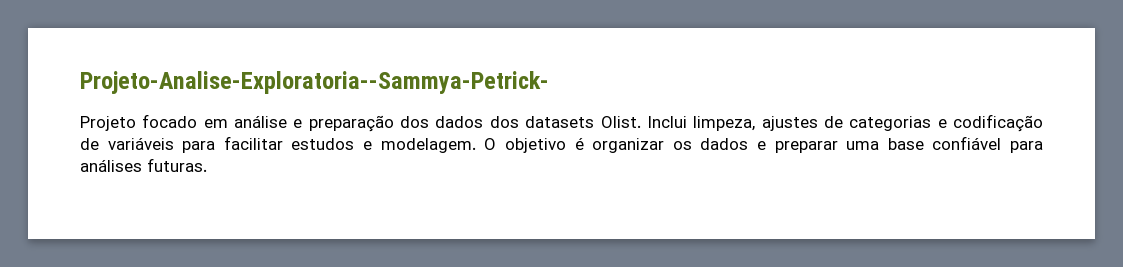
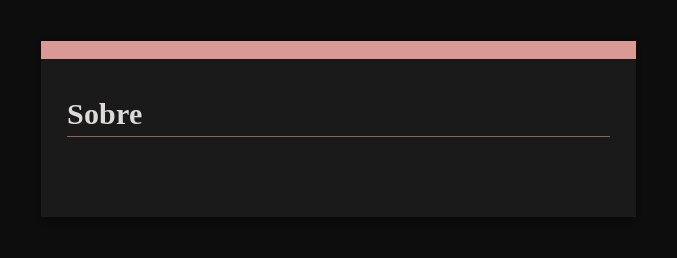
- Projeto-Analise-Exploratoria--Sammya-Petrick-
- Projeto focado em análise e preparação dos dados dos datasets Olist. Inclui limpeza, ajustes de categorias e codificação de variáveis para facilitar estudos e modelagem. O objetivo é organizar os dados e preparar uma base confiável para análises futuras.
+ Sobre

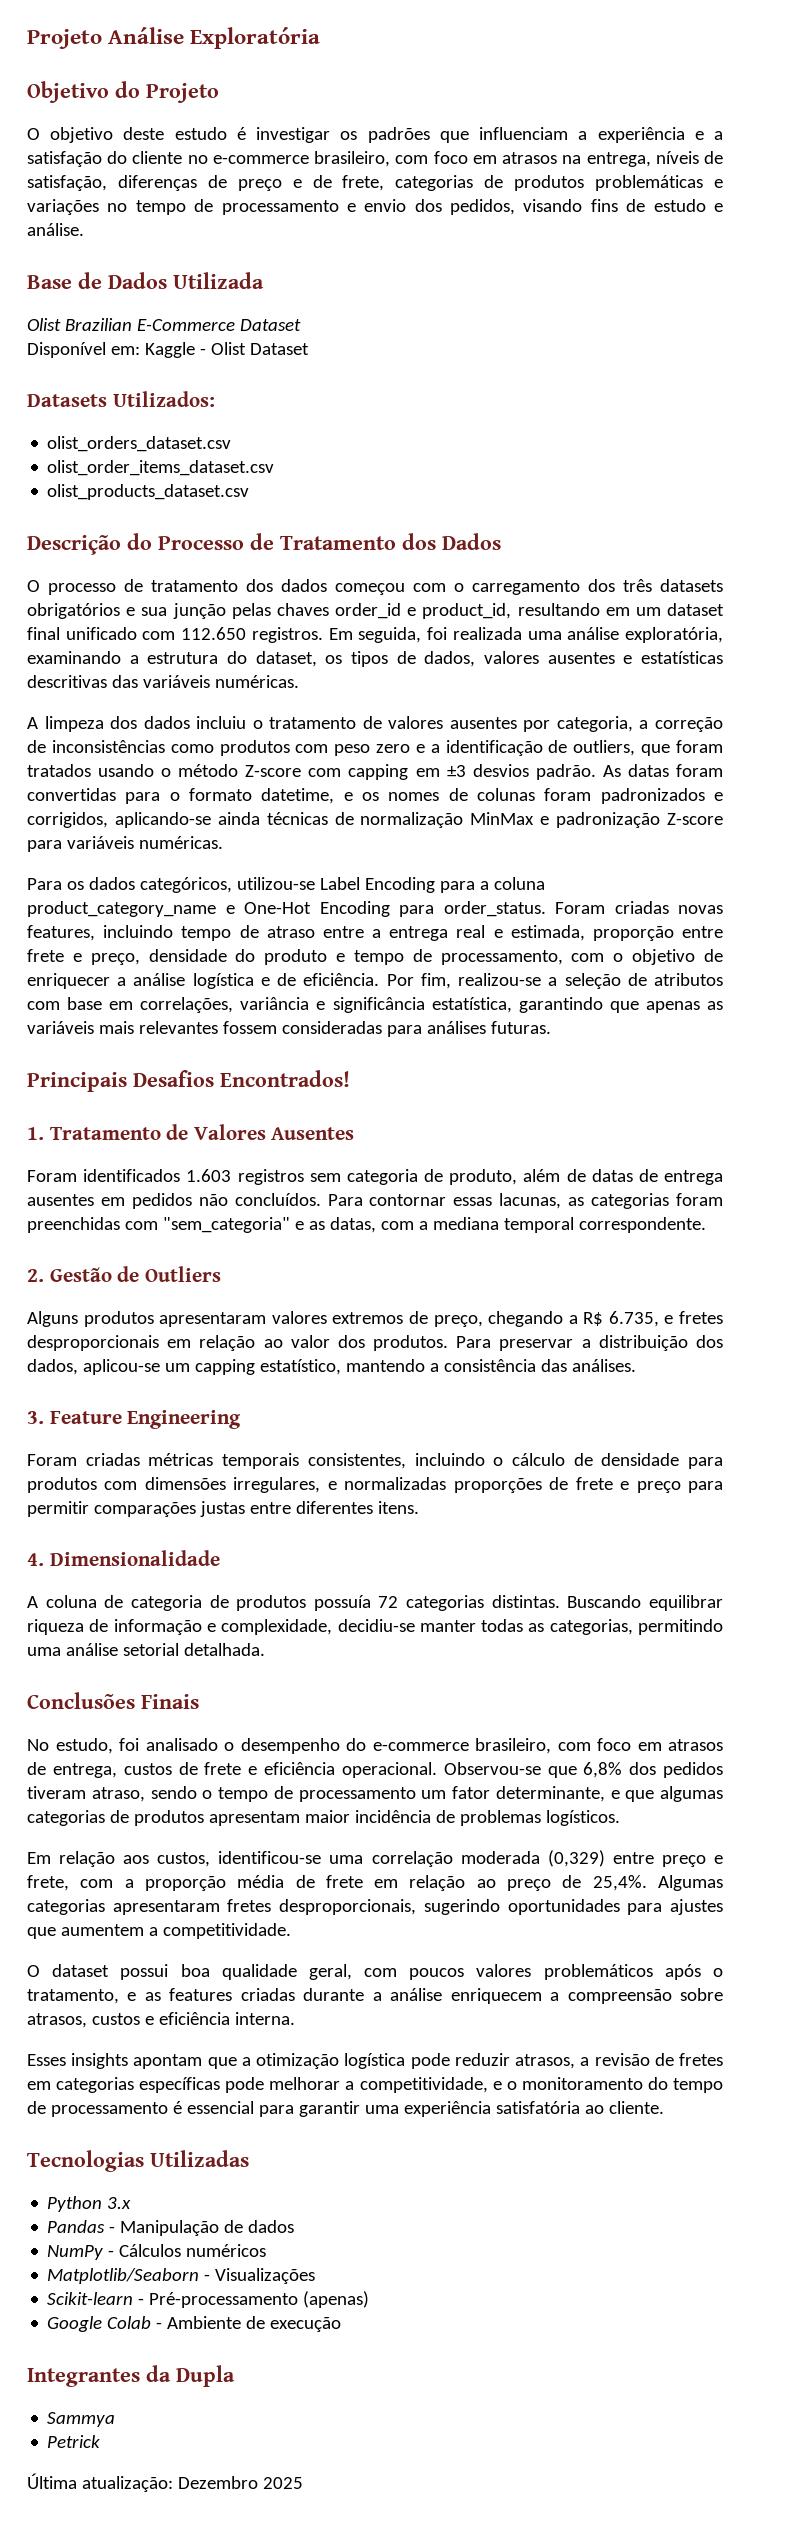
- Sobre
+ Projeto Análise Exploratória
+ Objetivo do Projeto
+ O objetivo deste estudo é investigar os padrões que influenciam a experiência e a satisfação do cliente no e-commerce brasileiro, com foco em atrasos na entrega, níveis de satisfação, diferenças de preço e de frete, categorias de produtos problemáticas e variações no tempo de processamento e envio dos pedidos, visando fins de estudo e análise.
+ Base de Dados Utilizada
+ Olist Brazilian E-Commerce Dataset
+ Disponível em: Kaggle - Olist Dataset
+ Datasets Utilizados:
+ olist_orders_dataset.csv
+ olist_order_items_dataset.csv
+ olist_products_dataset.csv
+ Descrição do Processo de Tratamento dos Dados
+ O processo de tratamento dos dados começou com o carregamento dos três datasets obrigatórios e sua junção pelas chaves order_id e product_id, resultando em um dataset final unificado com 112.650 registros. Em seguida, foi realizada uma análise exploratória, examinando a estrutura do dataset, os tipos de dados, valores ausentes e estatísticas descritivas das variáveis numéricas.
+ A limpeza dos dados incluiu o tratamento de valores ausentes por categoria, a correção de inconsistências como produtos com peso zero e a identificação de outliers, que foram tratados usando o método Z-score com capping em ±3 desvios padrão. As datas foram convertidas para o formato datetime, e os nomes de colunas foram padronizados e corrigidos, aplicando-se ainda técnicas de normalização MinMax e padronização Z-score para variáveis numéricas.
+ Para os dados categóricos, utilizou-se Label Encoding para a coluna product_category_name e One-Hot Encoding para order_status. Foram criadas novas features, incluindo tempo de atraso entre a entrega real e estimada, proporção entre frete e preço, densidade do produto e tempo de processamento, com o objetivo de enriquecer a análise logística e de eficiência. Por fim, realizou-se a seleção de atributos com base em correlações, variância e significância estatística, garantindo que apenas as variáveis mais relevantes fossem consideradas para análises futuras.
+ Principais Desafios Encontrados!
+ 1. Tratamento de Valores Ausentes
+ Foram identificados 1.603 registros sem categoria de produto, além de datas de entrega ausentes em pedidos não concluídos. Para contornar essas lacunas, as categorias foram preenchidas com "sem_categoria" e as datas, com a mediana temporal correspondente.
+ 2. Gestão de Outliers
+ Alguns produtos apresentaram valores extremos de preço, chegando a R$ 6.735, e fretes desproporcionais em relação ao valor dos produtos. Para preservar a distribuição dos dados, aplicou-se um capping estatístico, mantendo a consistência das análises.
+ 3. Feature Engineering
+ Foram criadas métricas temporais consistentes, incluindo o cálculo de densidade para produtos com dimensões irregulares, e normalizadas proporções de frete e preço para permitir comparações justas entre diferentes itens.
+ 4. Dimensionalidade
+ A coluna de categoria de produtos possuía 72 categorias distintas. Buscando equilibrar riqueza de informação e complexidade, decidiu-se manter todas as categorias, permitindo uma análise setorial detalhada.
+ Conclusões Finais
+ No estudo, foi analisado o desempenho do e-commerce brasileiro, com foco em atrasos de entrega, custos de frete e eficiência operacional. Observou-se que 6,8% dos pedidos tiveram atraso, sendo o tempo de processamento um fator determinante, e que algumas categorias de produtos apresentam maior incidência de problemas logísticos.
+ Em relação aos custos, identificou-se uma correlação moderada (0,329) entre preço e frete, com a proporção média de frete em relação ao preço de 25,4%. Algumas categorias apresentaram fretes desproporcionais, sugerindo oportunidades para ajustes que aumentem a competitividade.
+ O dataset possui boa qualidade geral, com poucos valores problemáticos após o tratamento, e as features criadas durante a análise enriquecem a compreensão sobre atrasos, custos e eficiência interna.
+ Esses insights apontam que a otimização logística pode reduzir atrasos, a revisão de fretes em categorias específicas pode melhorar a competitividade, e o monitoramento do tempo de processamento é essencial para garantir uma experiência satisfatória ao cliente.
+ Tecnologias Utilizadas
+ Python 3.x
+ Pandas - Manipulação de dados
+ NumPy - Cálculos numéricos
+ Matplotlib/Seaborn - Visualizações
+ Scikit-learn - Pré-processamento (apenas)
+ Google Colab - Ambiente de execução
+ Integrantes da Dupla
+ Sammya
+ Petrick
+ Última atualização: Dezembro 2025

